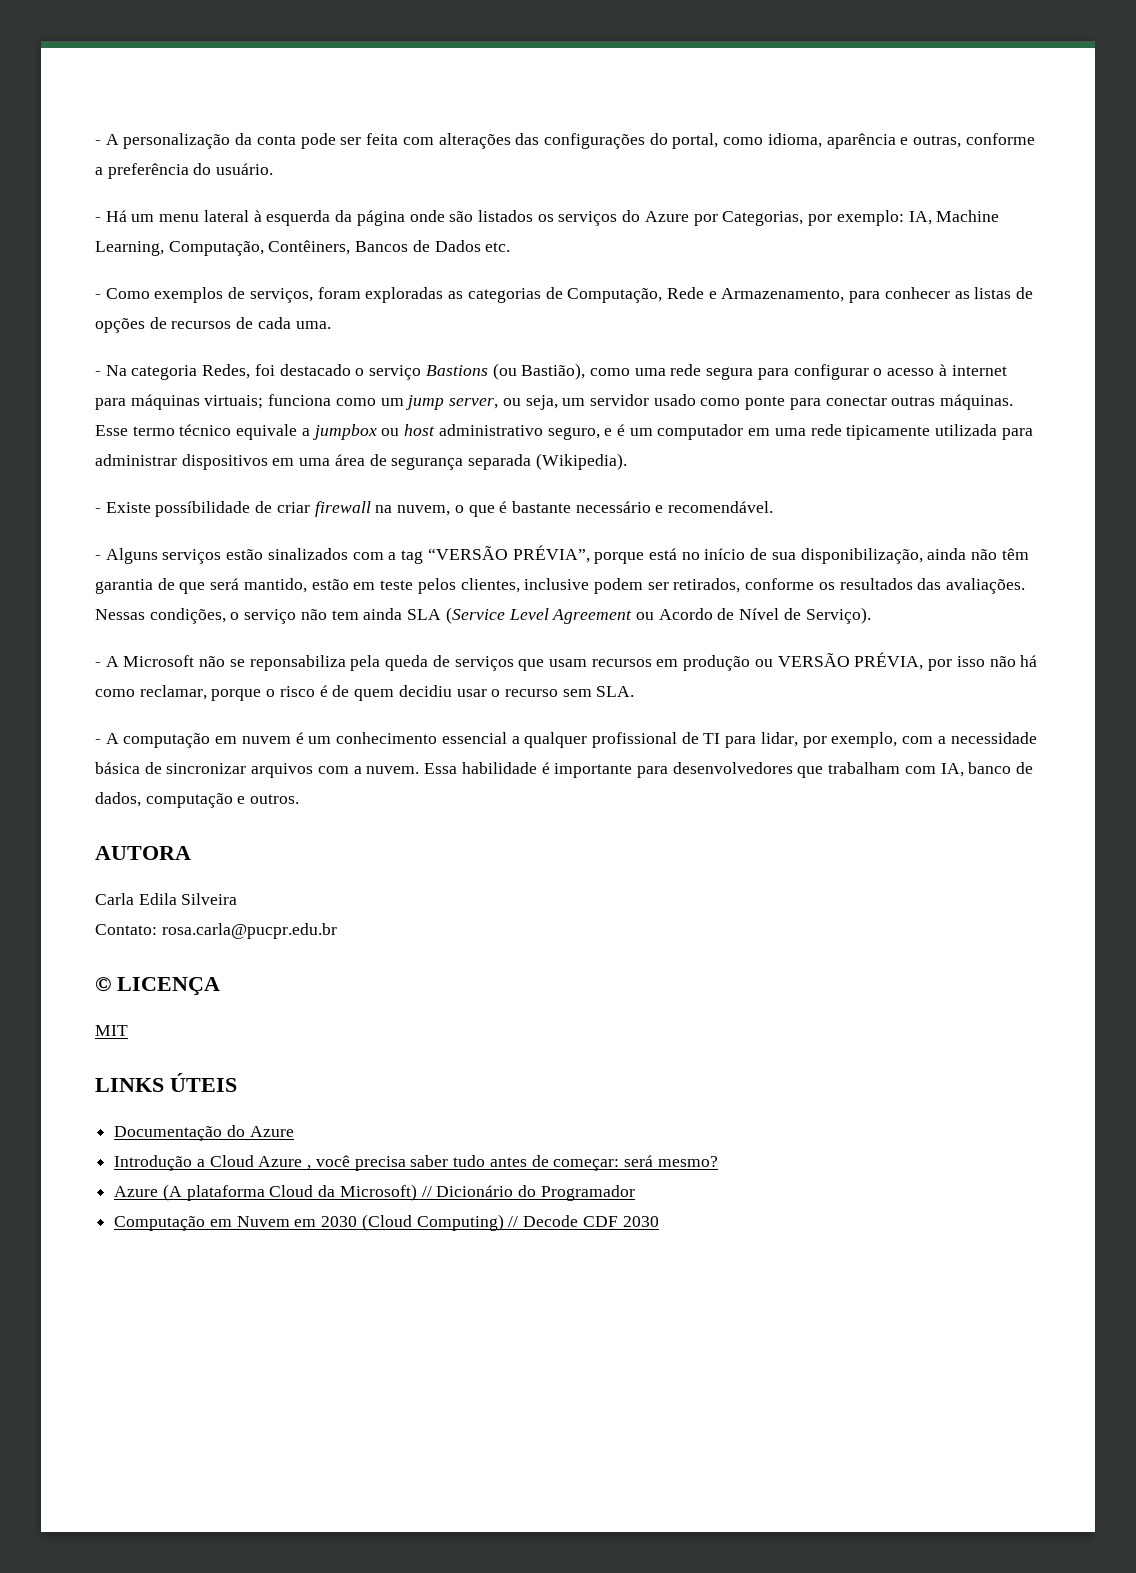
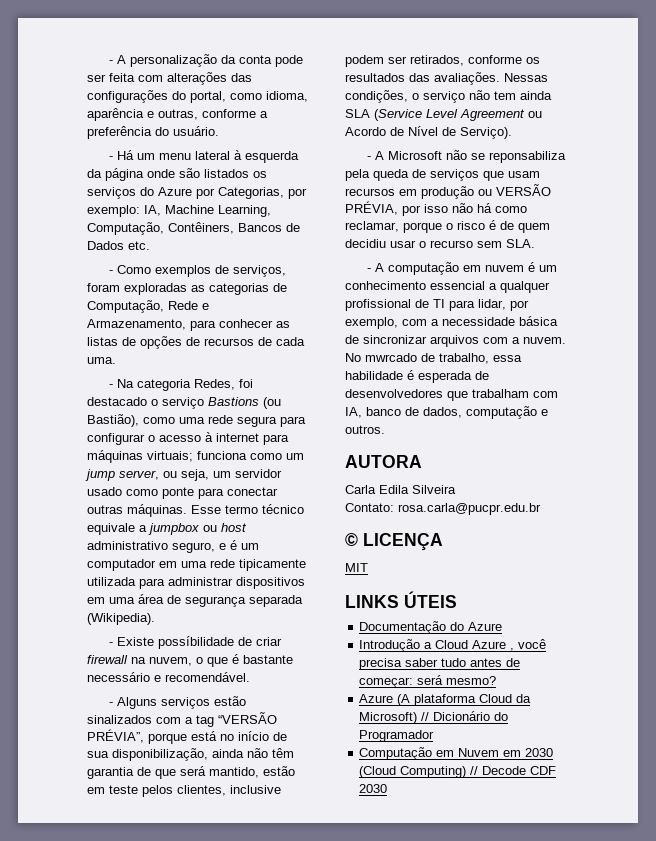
- Essa habilidade é importante para desenvolvedores que trabalham com IA, banco de dados, computação e outros.
+ No mwrcado de trabalho, essa habilidade é esperada de desenvolvedores que trabalham com IA, banco de dados, computação e outros.

